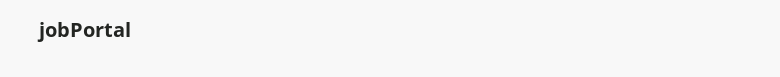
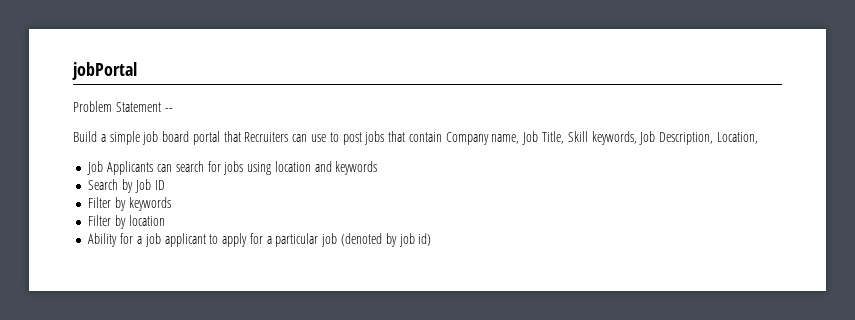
+ Problem Statement --
+ Build a simple job board portal that Recruiters can use to post jobs that contain Company name, Job Title, Skill keywords, Job Description, Location,
+ Job Applicants can search for jobs using location and keywords
+ Search by Job ID
+ Filter by keywords
+ Filter by location
+ Ability for a job applicant to apply for a particular job (denoted by job id)

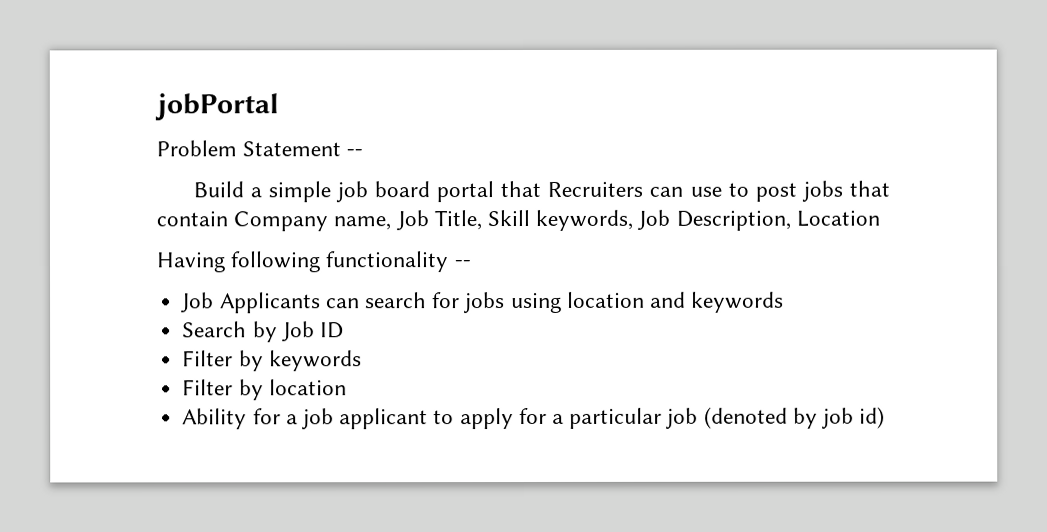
- Build a simple job board portal that Recruiters can use to post jobs that contain Company name, Job Title, Skill keywords, Job Description, Location,
+ Build a simple job board portal that Recruiters can use to post jobs that contain Company name, Job Title, Skill keywords, Job Description, Location
+ Having following functionality --

